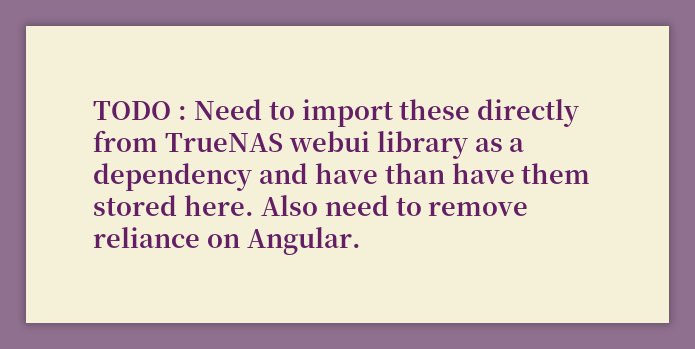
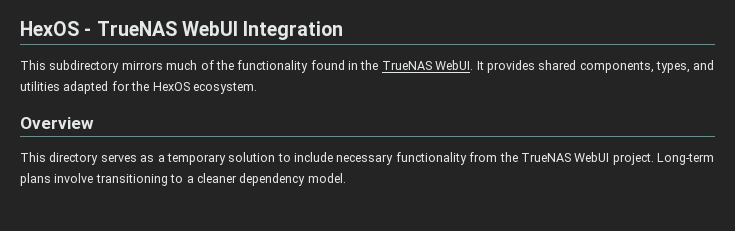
- TODO : Need to import these directly from TrueNAS webui library as a dependency and have than have them stored here. Also need to remove reliance on Angular.
+ HexOS - TrueNAS WebUI Integration
+ This subdirectory mirrors much of the functionality found in the TrueNAS WebUI. It provides shared components, types, and utilities adapted for the HexOS ecosystem.
+ Overview
+ This directory serves as a temporary solution to include necessary functionality from the TrueNAS WebUI project. Long-term plans involve transitioning to a cleaner dependency model.

